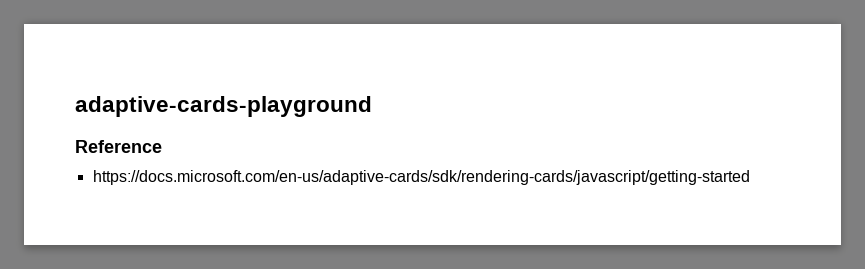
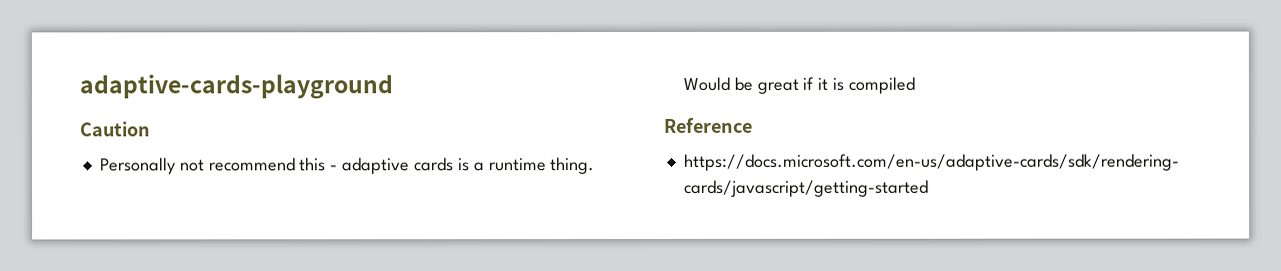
+ Caution
+ Personally not recommend this - adaptive cards is a runtime thing. Would be great if it is compiled

